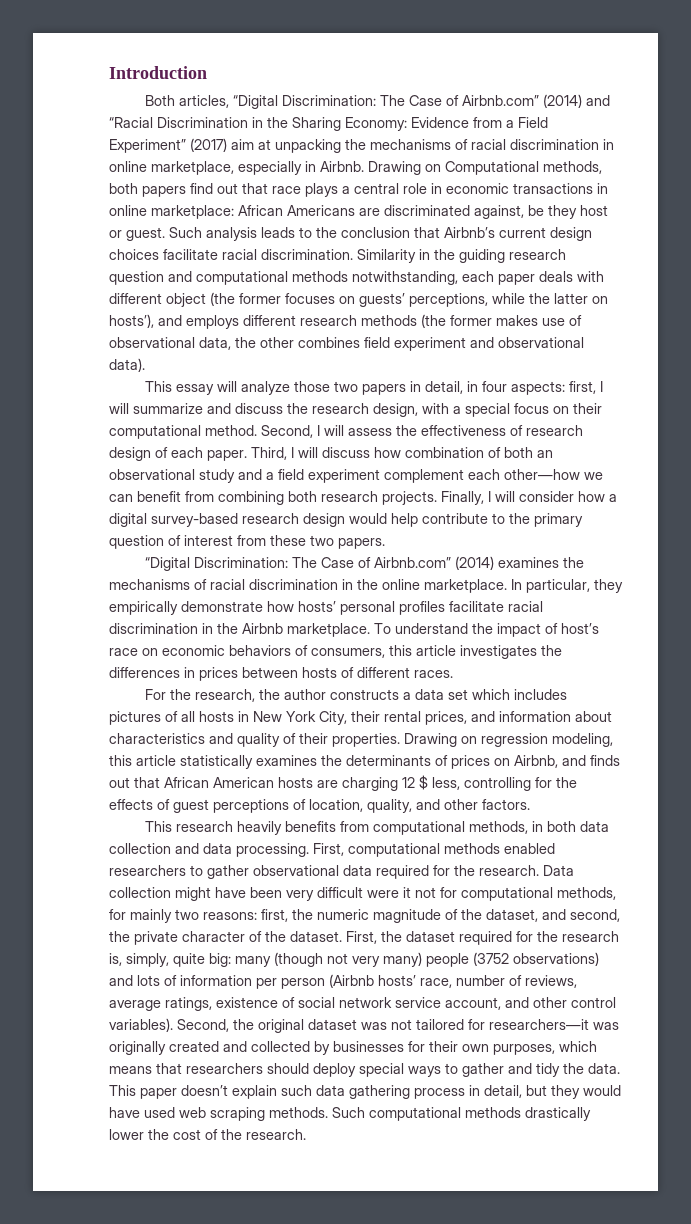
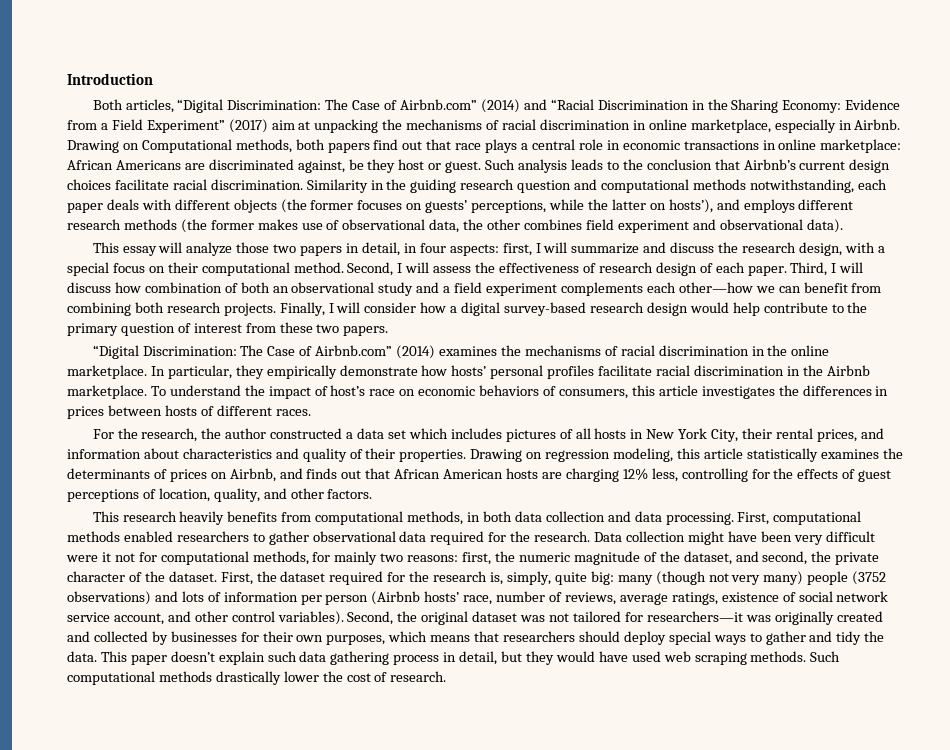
- Similarity in the guiding research question and computational methods notwithstanding, each paper deals with different object (the former focuses on guests’ perceptions, while the latter on hosts’), and employs different research methods (the former makes use of observational data, the other combines field experiment and observational data).
+ Similarity in the guiding research question and computational methods notwithstanding, each paper deals with different objects (the former focuses on guests’ perceptions, while the latter on hosts’), and employs different research methods (the former makes use of observational data, the other combines field experiment and observational data).
- Third, I will discuss how combination of both an observational study and a field experiment complement each other—how we can benefit from combining both research projects.
+ Third, I will discuss how combination of both an observational study and a field experiment complements each other—how we can benefit from combining both research projects.
- For the research, the author constructs a data set which includes pictures of all hosts in New York City, their rental prices, and information about characteristics and quality of their properties.
+ For the research, the author constructed a data set which includes pictures of all hosts in New York City, their rental prices, and information about characteristics and quality of their properties.
- Drawing on regression modeling, this article statistically examines the determinants of prices on Airbnb, and finds out that African American hosts are charging 12 $ less, controlling for the effects of guest perceptions of location, quality, and other factors.
+ Drawing on regression modeling, this article statistically examines the determinants of prices on Airbnb, and finds out that African American hosts are charging 12% less, controlling for the effects of guest perceptions of location, quality, and other factors.
- Such computational methods drastically lower the cost of the research.
+ Such computational methods drastically lower the cost of research.

